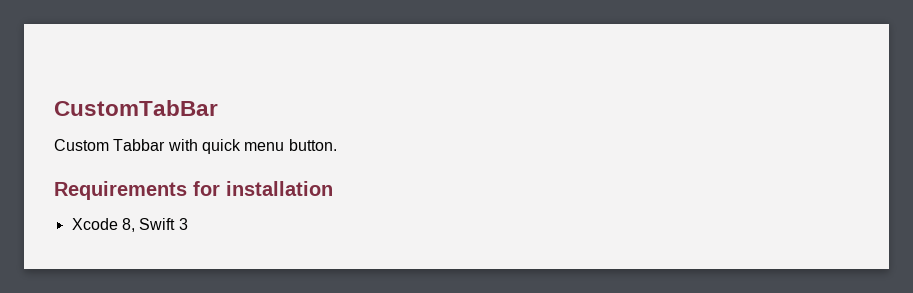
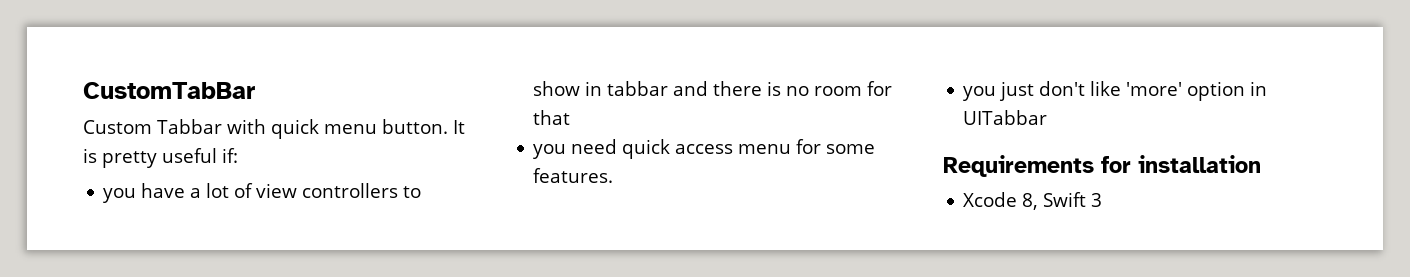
+ It is pretty useful if:
+ you have a lot of view controllers to show in tabbar and there is no room for that
+ you need quick access menu for some features.
+ you just don't like 'more' option in UITabbar

